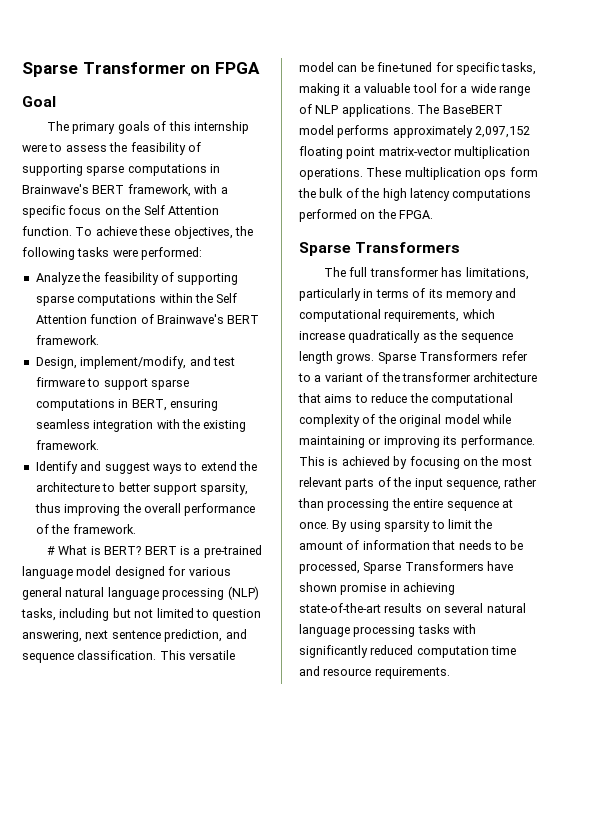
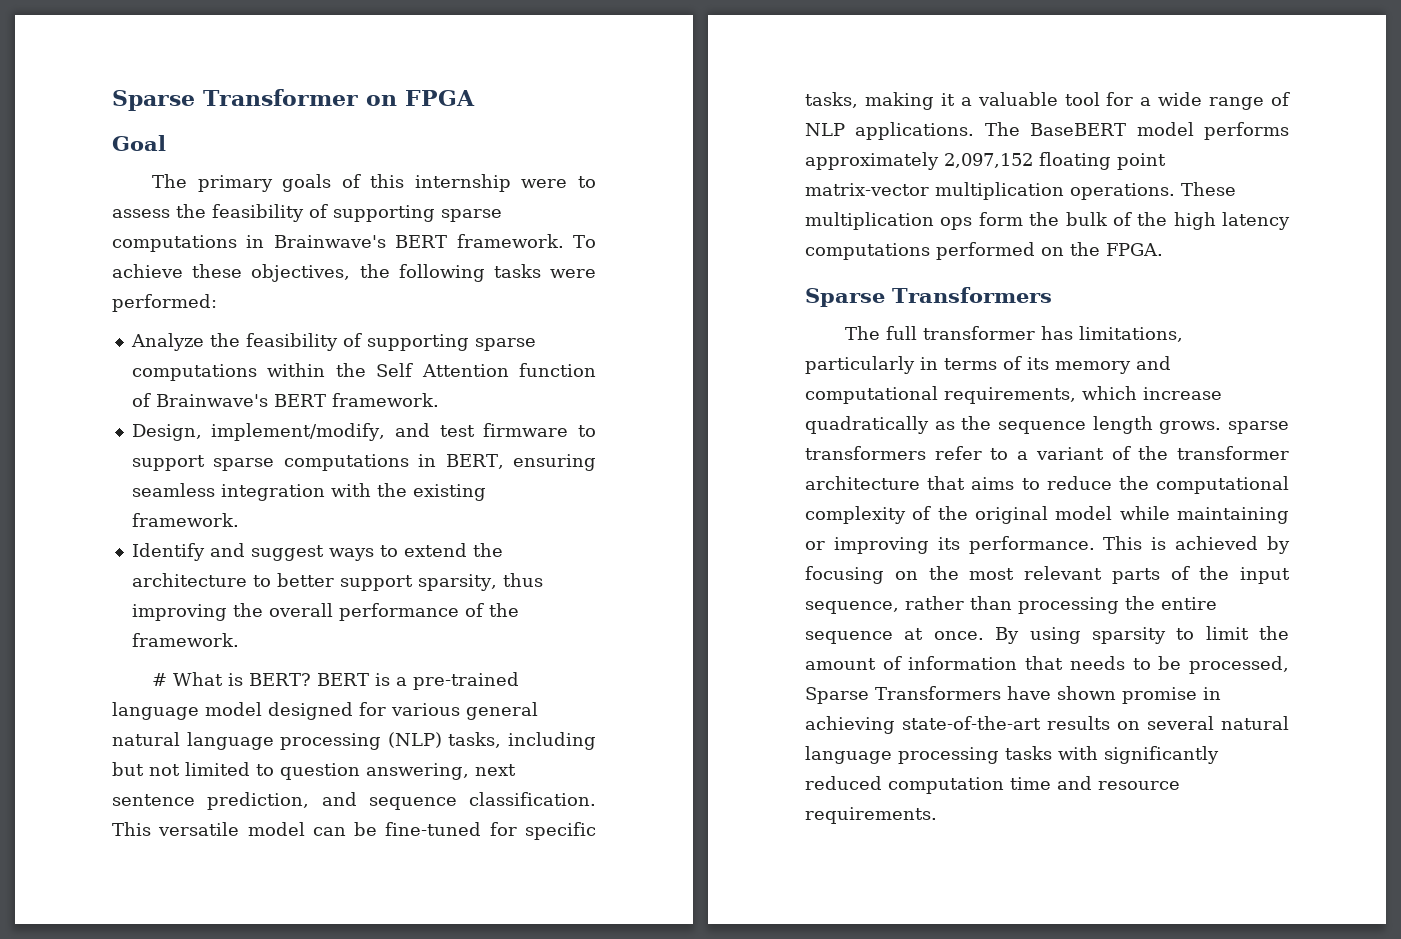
- The primary goals of this internship were to assess the feasibility of supporting sparse computations in Brainwave's BERT framework, with a specific focus on the Self Attention function.
+ The primary goals of this internship were to assess the feasibility of supporting sparse computations in Brainwave's BERT framework.
- The full transformer has limitations, particularly in terms of its memory and computational requirements, which increase quadratically as the sequence length grows. Sparse Transformers refer to a variant of the transformer architecture that aims to reduce the computational complexity of the original model while maintaining or improving its performance.
+ The full transformer has limitations, particularly in terms of its memory and computational requirements, which increase quadratically as the sequence length grows. sparse transformers refer to a variant of the transformer architecture that aims to reduce the computational complexity of the original model while maintaining or improving its performance.

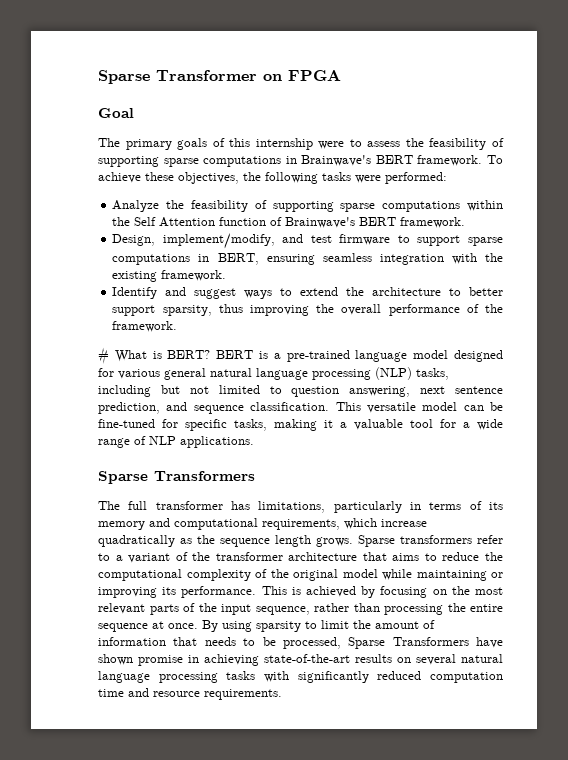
- The BaseBERT model performs approximately 2,097,152 floating point matrix-vector multiplication operations. These multiplication ops form the bulk of the high latency computations performed on the FPGA.
- The full transformer has limitations, particularly in terms of its memory and computational requirements, which increase quadratically as the sequence length grows. sparse transformers refer to a variant of the transformer architecture that aims to reduce the computational complexity of the original model while maintaining or improving its performance.
+ The full transformer has limitations, particularly in terms of its memory and computational requirements, which increase quadratically as the sequence length grows. Sparse transformers refer to a variant of the transformer architecture that aims to reduce the computational complexity of the original model while maintaining or improving its performance.

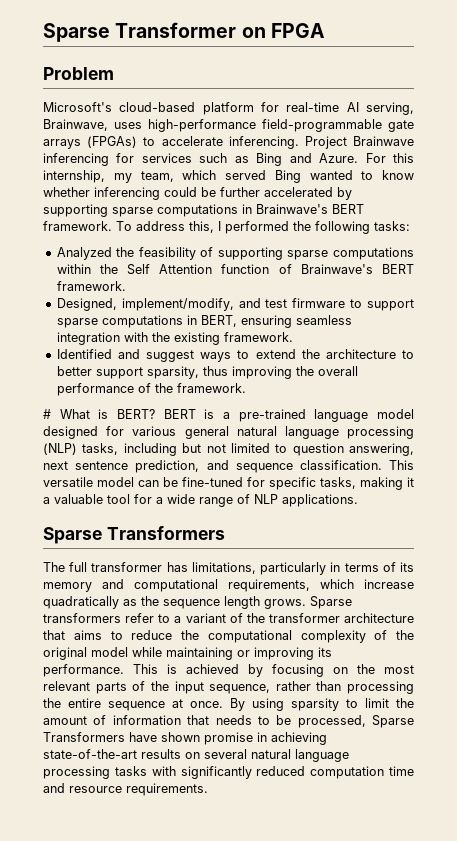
- Goal
- The primary goals of this internship were to assess the feasibility of supporting sparse computations in Brainwave's BERT framework.
+ Problem
+ Microsoft's cloud-based platform for real-time AI serving, Brainwave, uses high-performance field-programmable gate arrays (FPGAs) to accelerate inferencing. Project Brainwave inferencing for services such as Bing and Azure. For this internship, my team, which served Bing wanted to know whether inferencing could be further accelerated by supporting sparse computations in Brainwave's BERT framework.
- To achieve these objectives, the following tasks were performed:
- Analyze the feasibility of supporting sparse computations within the Self Attention function of Brainwave's BERT framework.
+ To address this, I performed the following tasks:
+ Analyzed the feasibility of supporting sparse computations within the Self Attention function of Brainwave's BERT framework.
- Design, implement/modify, and test firmware to support sparse computations in BERT, ensuring seamless integration with the existing framework.
+ Designed, implement/modify, and test firmware to support sparse computations in BERT, ensuring seamless integration with the existing framework.
- Identify and suggest ways to extend the architecture to better support sparsity, thus improving the overall performance of the framework.
+ Identified and suggest ways to extend the architecture to better support sparsity, thus improving the overall performance of the framework.

